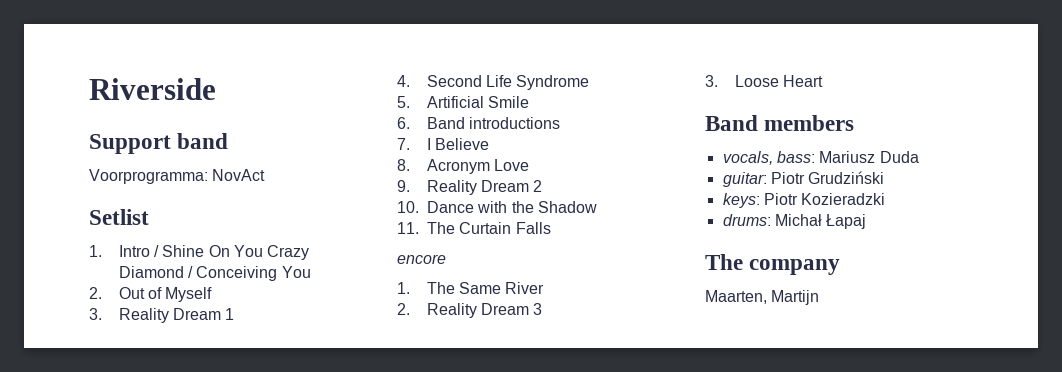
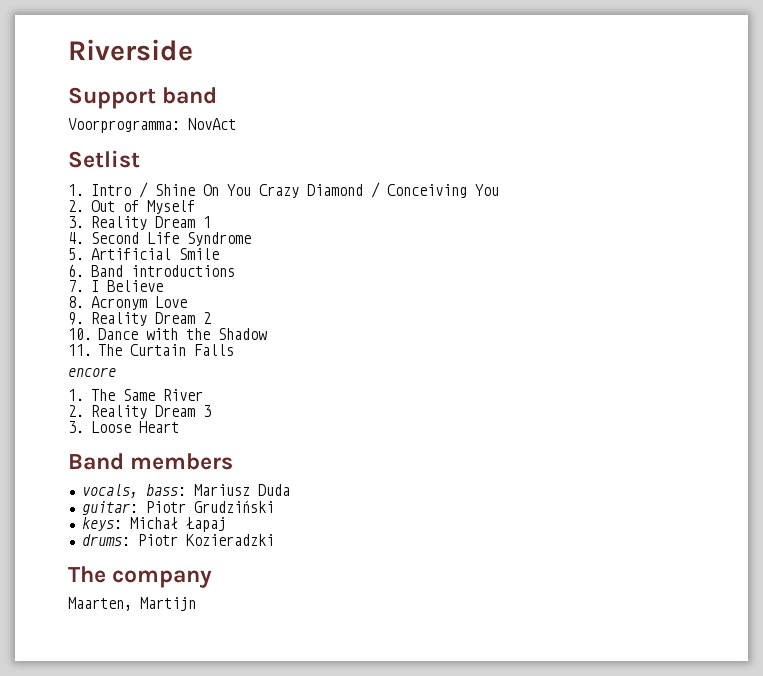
- keys: Piotr Kozieradzki
+ keys: Michał Łapaj
+ drums: Piotr Kozieradzki
- drums: Michał Łapaj

